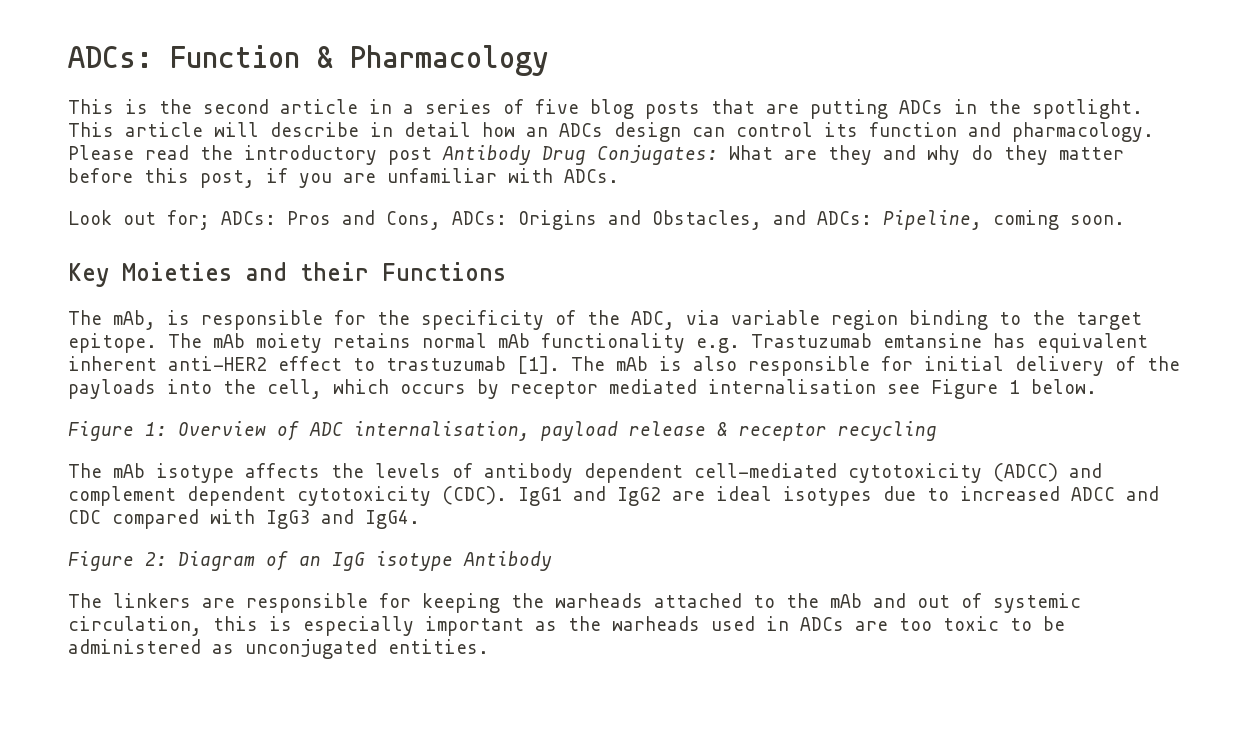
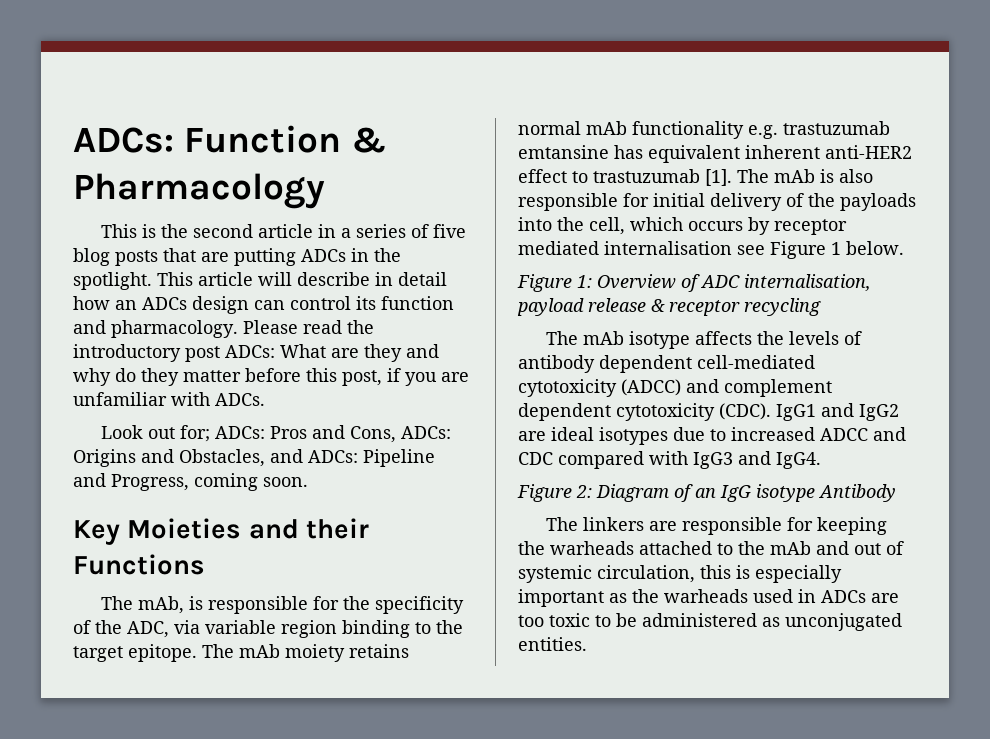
- Please read the introductory post Antibody Drug Conjugates: What are they and why do they matter before this post, if you are unfamiliar with ADCs.
+ Please read the introductory post ADCs: What are they and why do they matter before this post, if you are unfamiliar with ADCs.
- Look out for; ADCs: Pros and Cons, ADCs: Origins and Obstacles, and ADCs: Pipeline, coming soon.
+ Look out for; ADCs: Pros and Cons, ADCs: Origins and Obstacles, and ADCs: Pipeline and Progress, coming soon.
- The mAb moiety retains normal mAb functionality e.g. Trastuzumab emtansine has equivalent inherent anti-HER2 effect to trastuzumab [1].
+ The mAb moiety retains normal mAb functionality e.g. trastuzumab emtansine has equivalent inherent anti-HER2 effect to trastuzumab [1].

